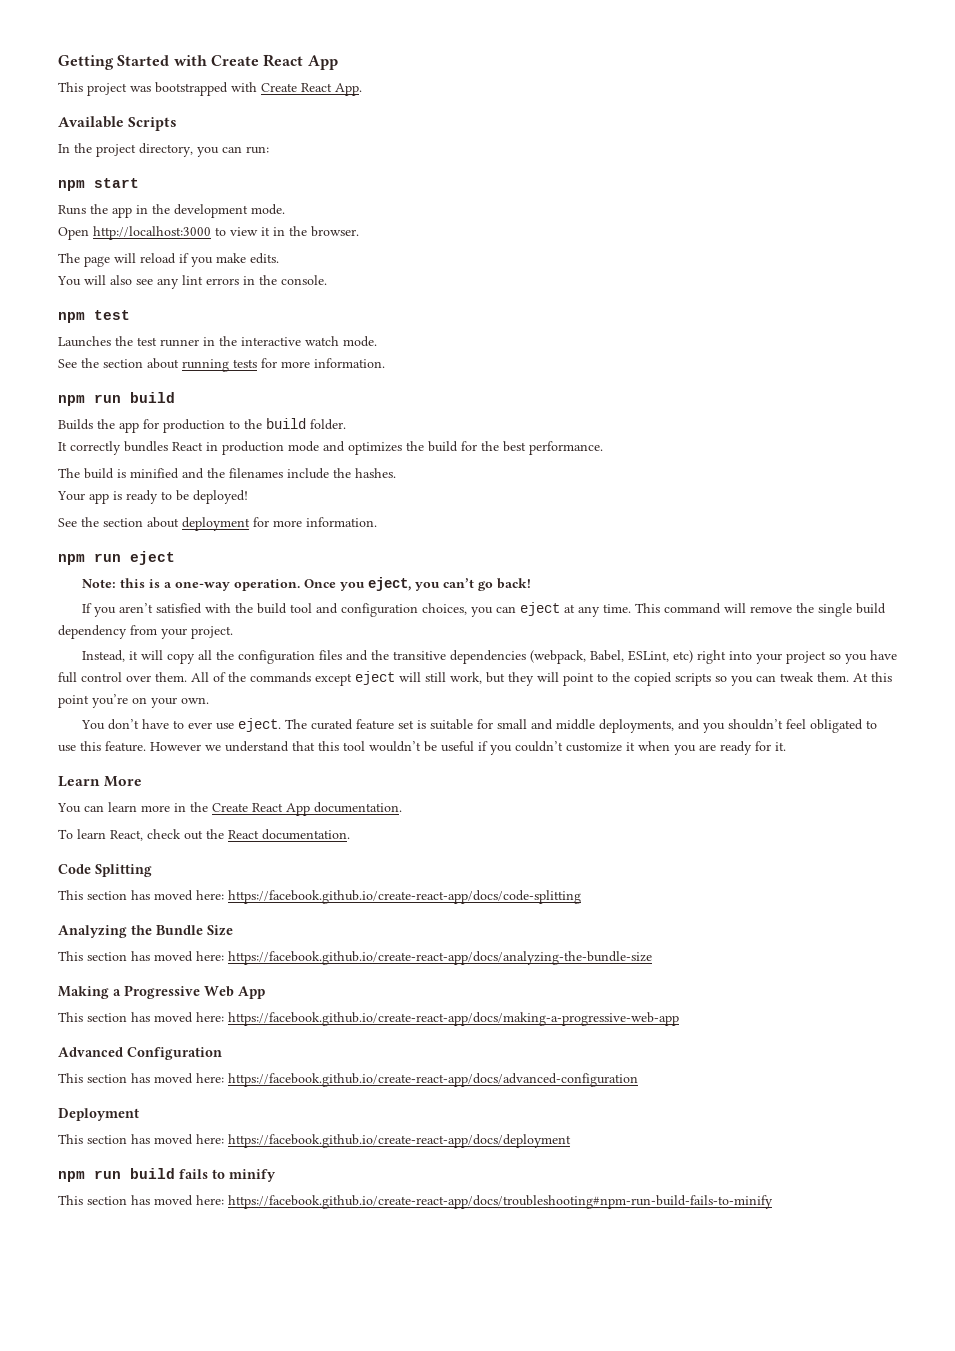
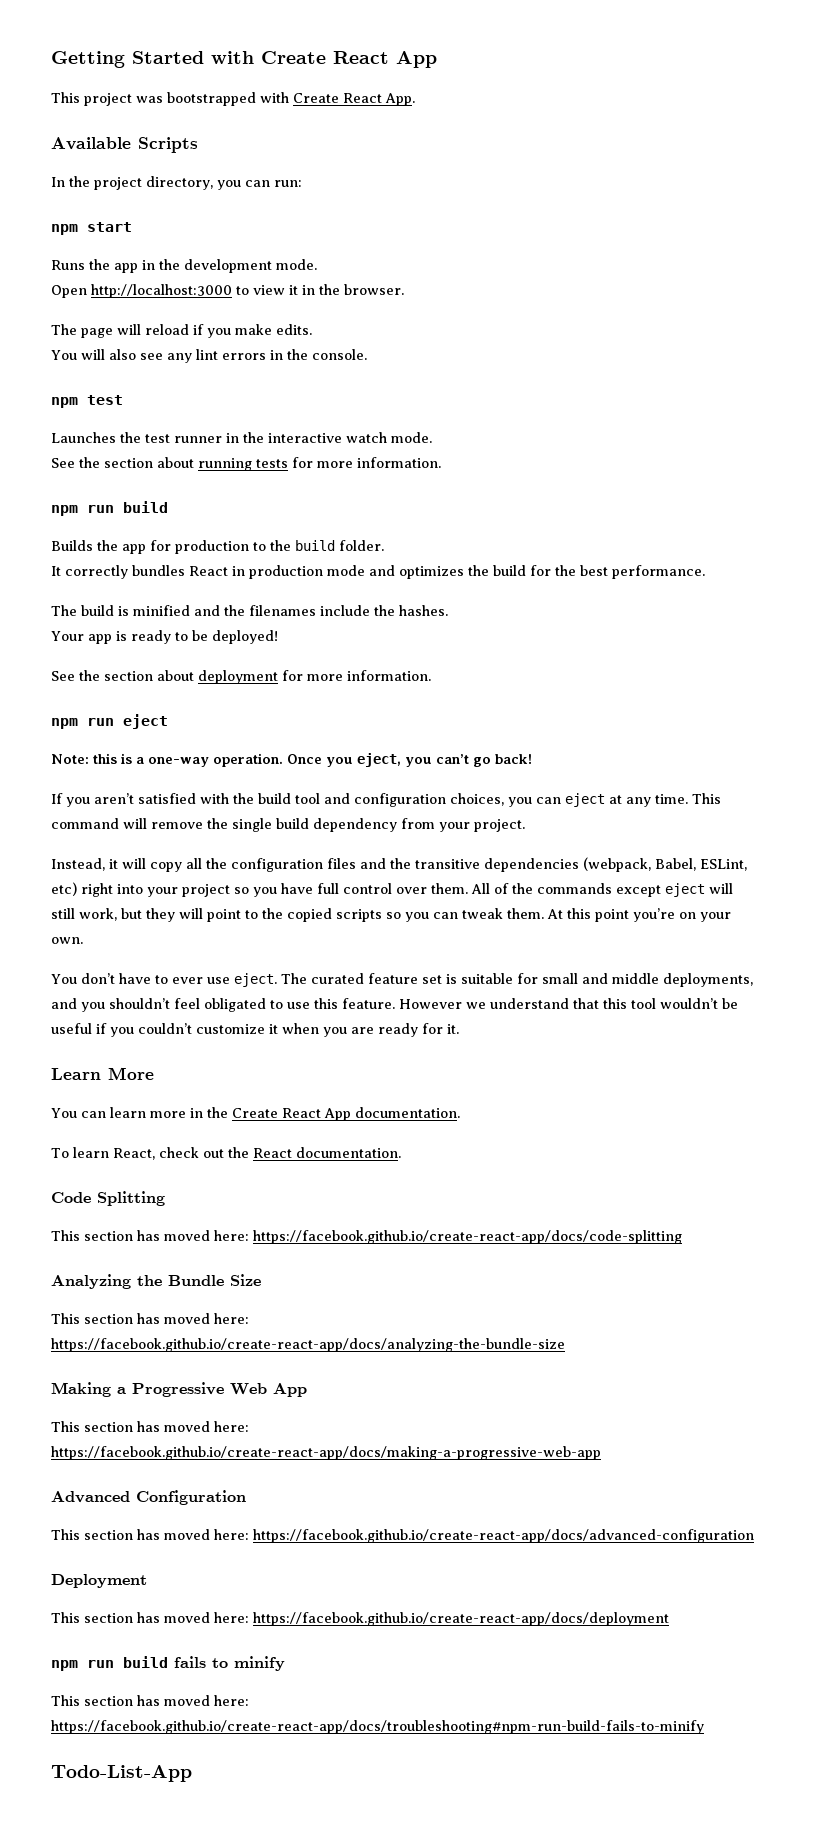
+ Todo-List-App

